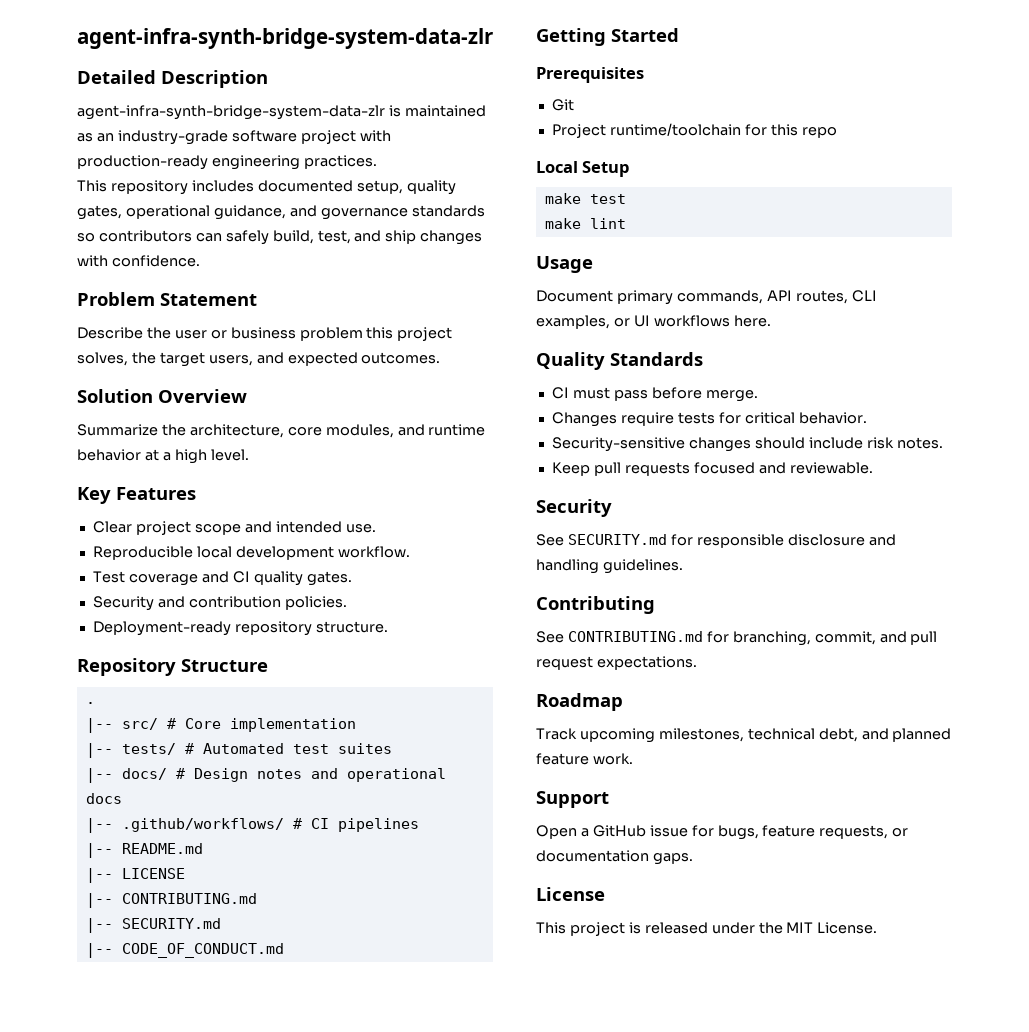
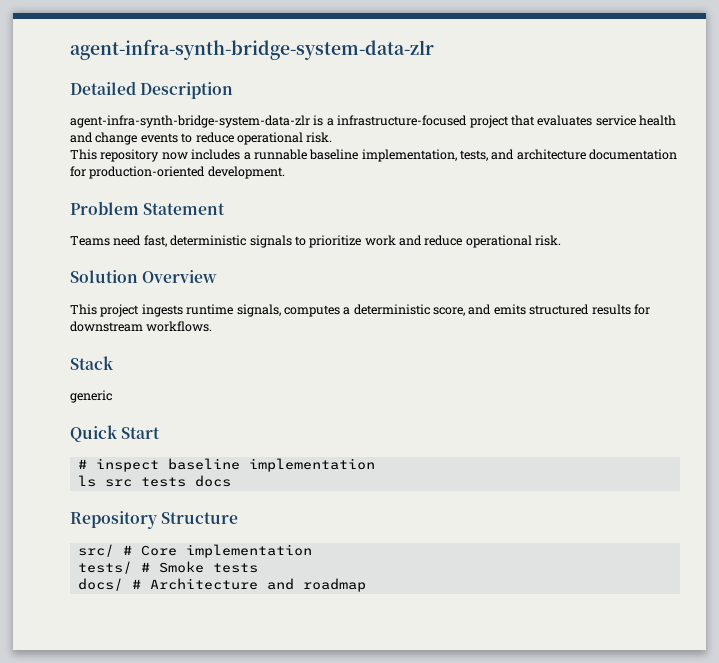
- agent-infra-synth-bridge-system-data-zlr is maintained as an industry-grade software project with production-ready engineering practices.
- This repository includes documented setup, quality gates, operational guidance, and governance standards so contributors can safely build, test, and ship changes with confidence.
+ agent-infra-synth-bridge-system-data-zlr is a infrastructure-focused project that evaluates service health and change events to reduce operational risk.
+ This repository now includes a runnable baseline implementation, tests, and architecture documentation for production-oriented development.
  Problem Statement
- Describe the user or business problem this project solves, the target users, and expected outcomes.
+ Teams need fast, deterministic signals to prioritize work and reduce operational risk.
  Solution Overview
- Summarize the architecture, core modules, and runtime behavior at a high level.
- Key Features
- Clear project scope and intended use.
- Reproducible local development workflow.
- Test coverage and CI quality gates.
- Security and contribution policies.
- Deployment-ready repository structure.
+ This project ingests runtime signals, computes a deterministic score, and emits structured results for downstream workflows.
+ Stack
+ generic
+ Quick Start
+ # inspect baseline implementation
+ ls src tests docs
- .
- |-- src/ # Core implementation
+ src/ # Core implementation
- |-- tests/ # Automated test suites
- |-- docs/ # Design notes and operational docs
- |-- .github/workflows/ # CI pipelines
- |-- README.md
- |-- LICENSE
- |-- CONTRIBUTING.md
- |-- SECURITY.md
- |-- CODE_OF_CONDUCT.md
- Getting Started
- Prerequisites
- Git
- Project runtime/toolchain for this repo
- Local Setup
- make test
- make lint
- Usage
- Document primary commands, API routes, CLI examples, or UI workflows here.
- Quality Standards
- CI must pass before merge.
- Changes require tests for critical behavior.
- Security-sensitive changes should include risk notes.
- Keep pull requests focused and reviewable.
- Security
- See SECURITY.md for responsible disclosure and handling guidelines.
- Contributing
- See CONTRIBUTING.md for branching, commit, and pull request expectations.
- Roadmap
- Track upcoming milestones, technical debt, and planned feature work.
- Support
- Open a GitHub issue for bugs, feature requests, or documentation gaps.
- License
- This project is released under the MIT License.
+ tests/ # Smoke tests
+ docs/ # Architecture and roadmap

